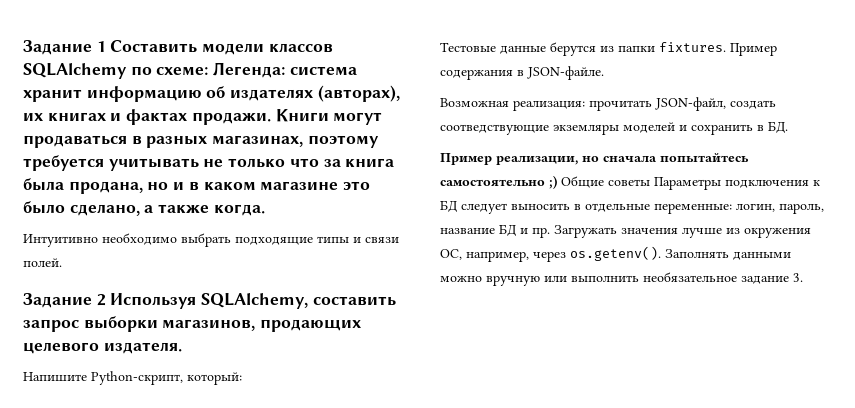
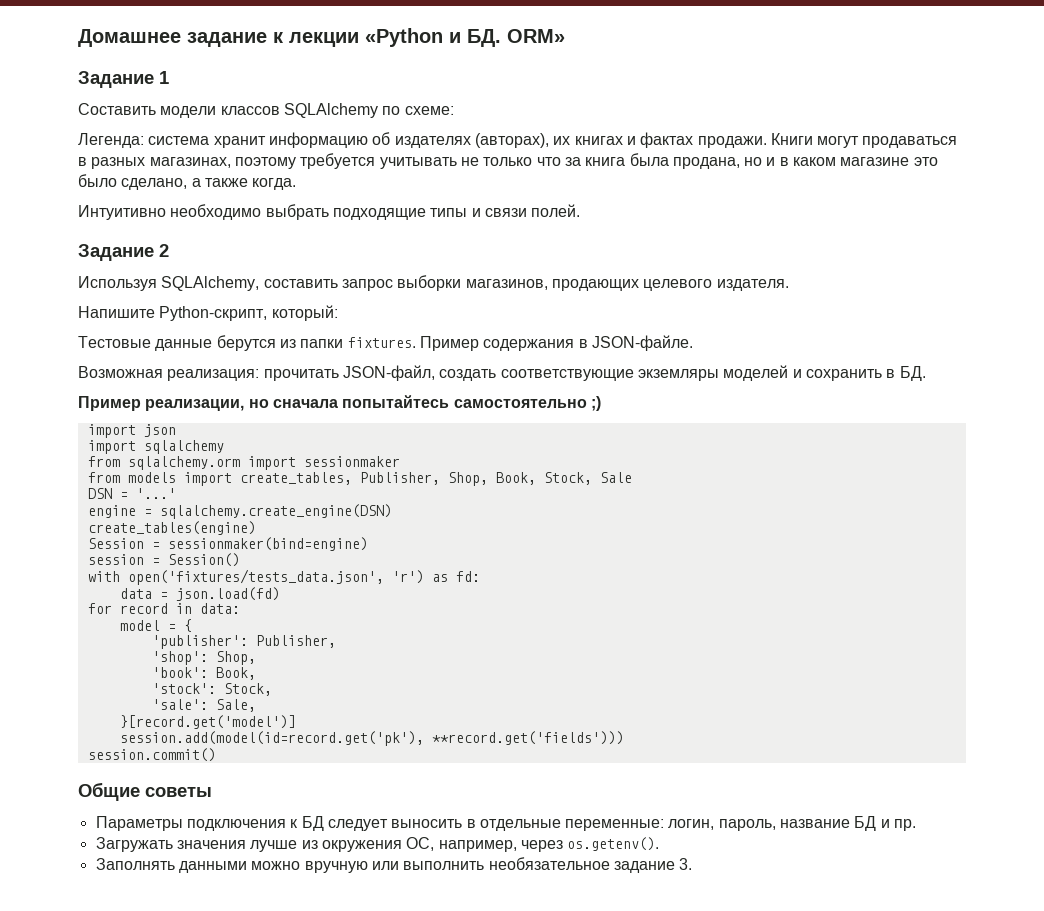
+ Домашнее задание к лекции «Python и БД. ORM»
- Задание 1 Составить модели классов SQLAlchemy по схеме: Легенда: система хранит информацию об издателях (авторах), их книгах и фактах продажи.
+ Задание 1
+ Составить модели классов SQLAlchemy по схеме:
+ Легенда: система хранит информацию об издателях (авторах), их книгах и фактах продажи.
- Задание 2 Используя SQLAlchemy, составить запрос выборки магазинов, продающих целевого издателя.
+ Задание 2
+ Используя SQLAlchemy, составить запрос выборки магазинов, продающих целевого издателя.
- Возможная реализация: прочитать JSON-файл, создать соотведствующие экземляры моделей и сохранить в БД.
+ Возможная реализация: прочитать JSON-файл, создать соответствующие экземляры моделей и сохранить в БД.
- Пример реализации, но сначала попытайтесь самостоятельно ;) Общие советы Параметры подключения к БД следует выносить в отдельные переменные: логин, пароль, название БД и пр. Загружать значения лучше из окружения ОС, например, через os.getenv(). Заполнять данными можно вручную или выполнить необязательное задание 3.
+ Пример реализации, но сначала попытайтесь самостоятельно ;)
+ import json
+ import sqlalchemy
+ from sqlalchemy.orm import sessionmaker
+ from models import create_tables, Publisher, Shop, Book, Stock, Sale
+ DSN = '...'
+ engine = sqlalchemy.create_engine(DSN)
+ create_tables(engine)
+ Session = sessionmaker(bind=engine)
+ session = Session()
+ with open('fixtures/tests_data.json', 'r') as fd:
+ data = json.load(fd)
+ for record in data:
+ model = {
+ 'publisher': Publisher,
+ 'shop': Shop,
+ 'book': Book,
+ 'stock': Stock,
+ 'sale': Sale,
+ }[record.get('model')]
+ session.add(model(id=record.get('pk'), **record.get('fields')))
+ session.commit()
+ Общие советы
+ Параметры подключения к БД следует выносить в отдельные переменные: логин, пароль, название БД и пр.
+ Загружать значения лучше из окружения ОС, например, через os.getenv().
+ Заполнять данными можно вручную или выполнить необязательное задание 3.

